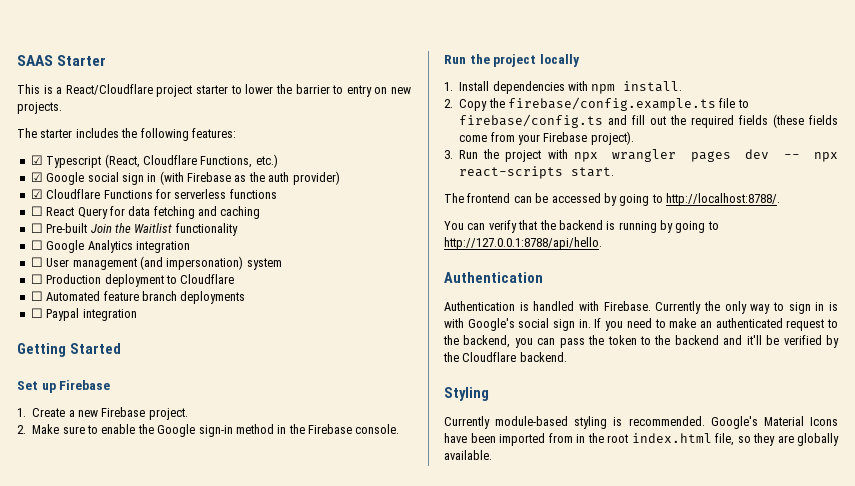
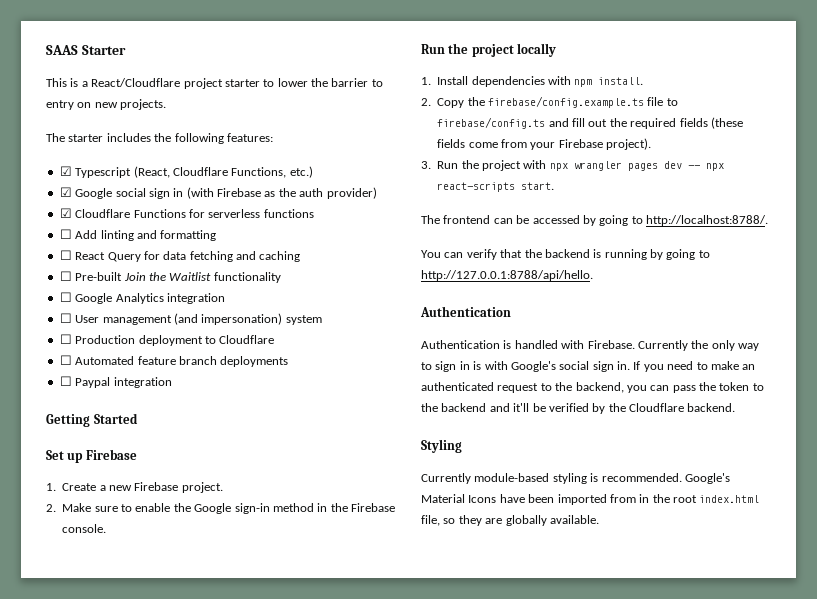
+ ☐ Add linting and formatting

